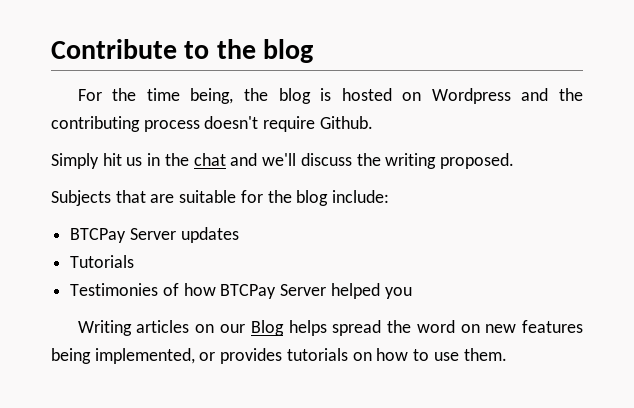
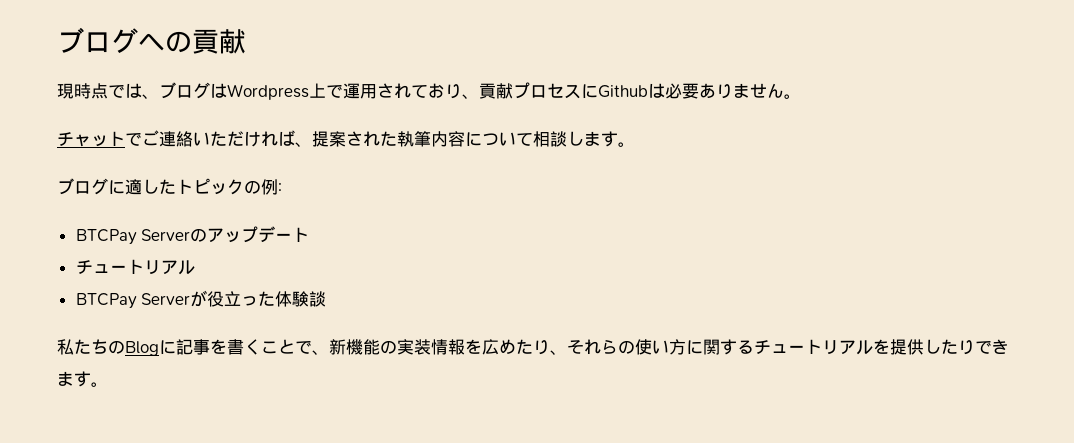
- Contribute to the blog
- For the time being, the blog is hosted on Wordpress and the contributing process doesn't require Github.
- Simply hit us in the chat and we'll discuss the writing proposed.
- Subjects that are suitable for the blog include:
- BTCPay Server updates
- Tutorials
- Testimonies of how BTCPay Server helped you
- Writing articles on our Blog helps spread the word on new features being implemented, or provides tutorials on how to use them.
+ ブログへの貢献
+ 現時点では、ブログはWordpress上で運用されており、貢献プロセスにGithubは必要ありません。
+ チャットでご連絡いただければ、提案された執筆内容について相談します。
+ ブログに適したトピックの例:
+ BTCPay Serverのアップデート
+ チュートリアル
+ BTCPay Serverが役立った体験談
+ 私たちのBlogに記事を書くことで、新機能の実装情報を広めたり、それらの使い方に関するチュートリアルを提供したりできます。

